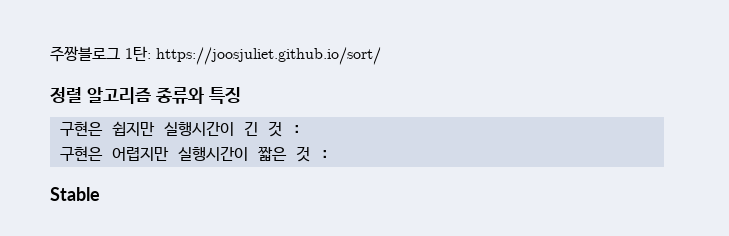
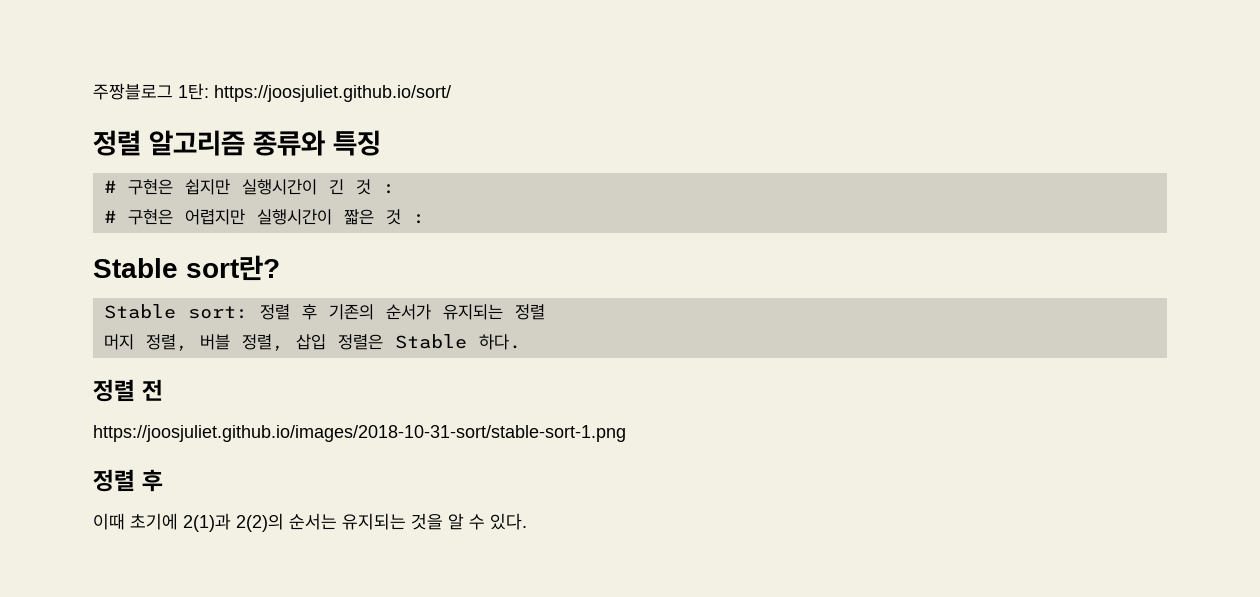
- 구현은 쉽지만 실행시간이 긴 것 :
+ # 구현은 쉽지만 실행시간이 긴 것 :
- 구현은 어렵지만 실행시간이 짧은 것 :
+ # 구현은 어렵지만 실행시간이 짧은 것 :
- Stable
+ Stable sort란?
+ Stable sort: 정렬 후 기존의 순서가 유지되는 정렬
+ 머지 정렬, 버블 정렬, 삽입 정렬은 Stable 하다.
+ 정렬 전
+ https://joosjuliet.github.io/images/2018-10-31-sort/stable-sort-1.png
+ 정렬 후
+ 이때 초기에 2(1)과 2(2)의 순서는 유지되는 것을 알 수 있다.

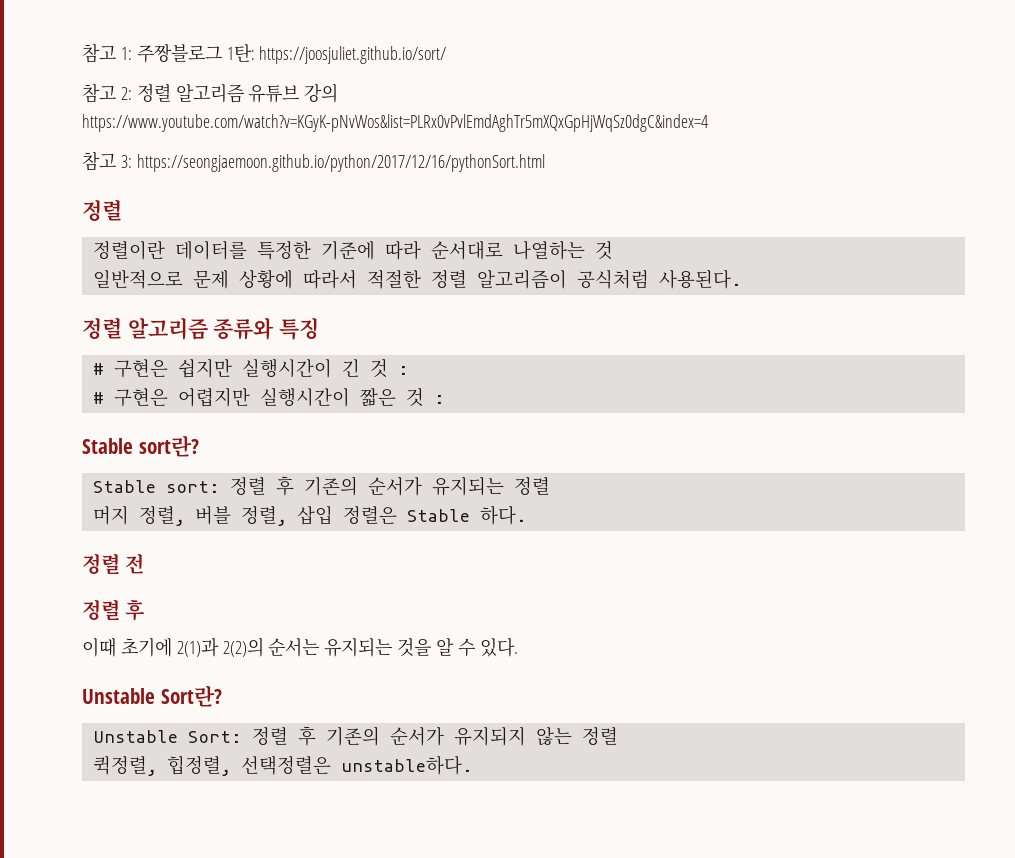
- 주짱블로그 1탄: https://joosjuliet.github.io/sort/
+ 참고 1: 주짱블로그 1탄: https://joosjuliet.github.io/sort/
+ 참고 2: 정렬 알고리즘 유튜브 강의 https://www.youtube.com/watch?v=KGyK-pNvWos&list=PLRx0vPvlEmdAghTr5mXQxGpHjWqSz0dgC&index=4
+ 참고 3: https://seongjaemoon.github.io/python/2017/12/16/pythonSort.html
+ 정렬
+ 정렬이란 데이터를 특정한 기준에 따라 순서대로 나열하는 것
+ 일반적으로 문제 상황에 따라서 적절한 정렬 알고리즘이 공식처럼 사용된다.
- https://joosjuliet.github.io/images/2018-10-31-sort/stable-sort-1.png
+ Unstable Sort란?
+ Unstable Sort: 정렬 후 기존의 순서가 유지되지 않는 정렬
+ 퀵정렬, 힙정렬, 선택정렬은 unstable하다.

